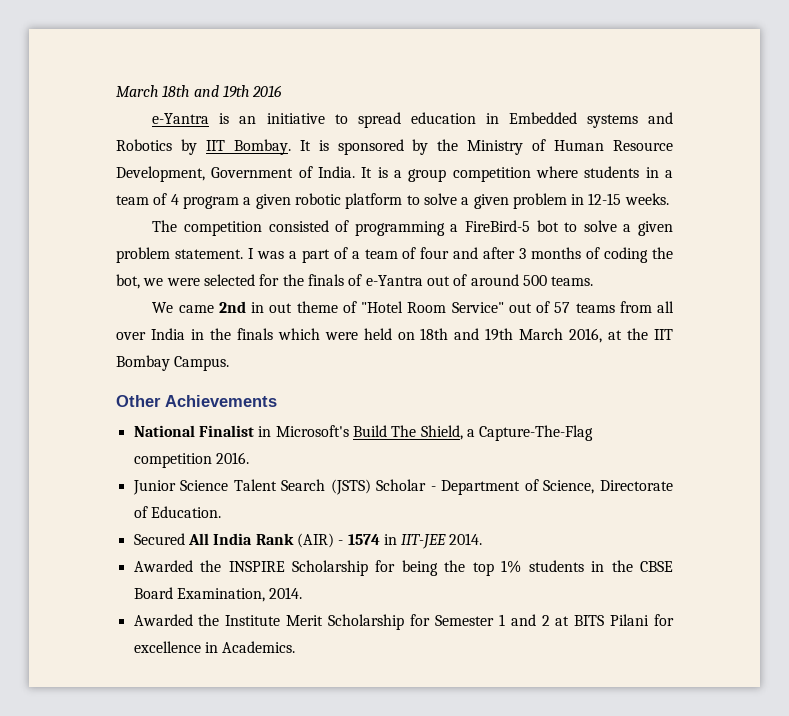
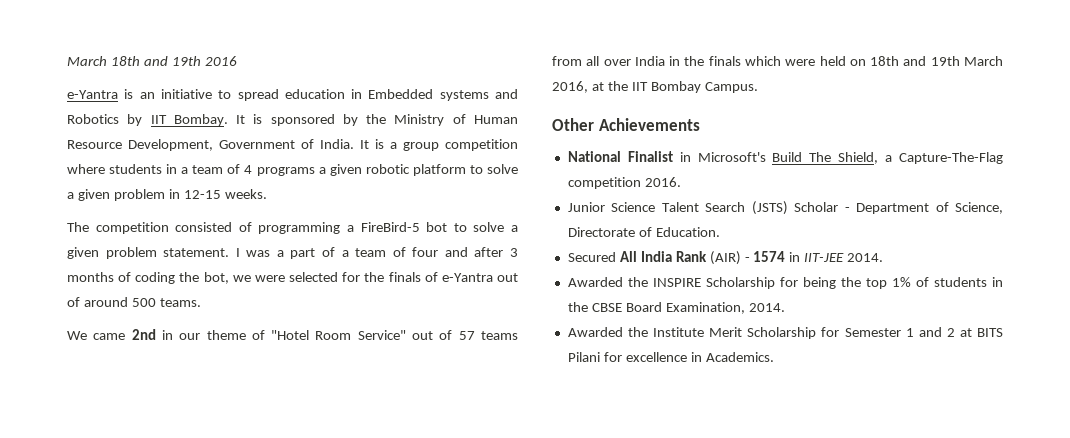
- It is a group competition where students in a team of 4 program a given robotic platform to solve a given problem in 12-15 weeks.
+ It is a group competition where students in a team of 4 programs a given robotic platform to solve a given problem in 12-15 weeks.
- We came 2nd in out theme of "Hotel Room Service" out of 57 teams from all over India in the finals which were held on 18th and 19th March 2016, at the IIT Bombay Campus.
+ We came 2nd in our theme of "Hotel Room Service" out of 57 teams from all over India in the finals which were held on 18th and 19th March 2016, at the IIT Bombay Campus.
- Awarded the INSPIRE Scholarship for being the top 1% students in the CBSE Board Examination, 2014.
+ Awarded the INSPIRE Scholarship for being the top 1% of students in the CBSE Board Examination, 2014.

